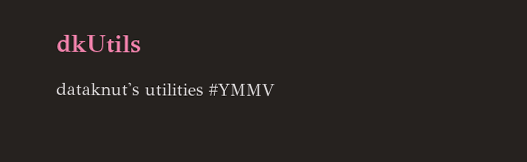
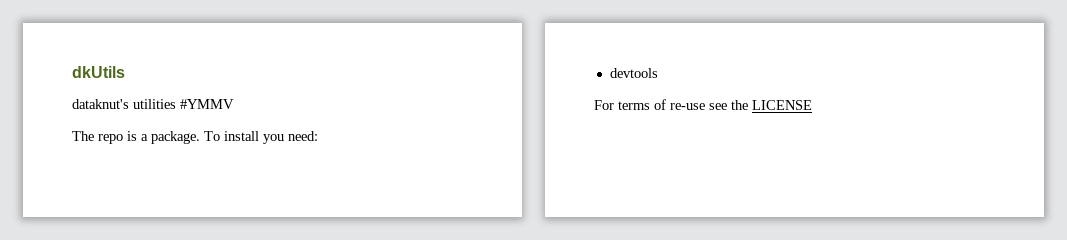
+ The repo is a package. To install you need:
+ devtools
+ For terms of re-use see the LICENSE

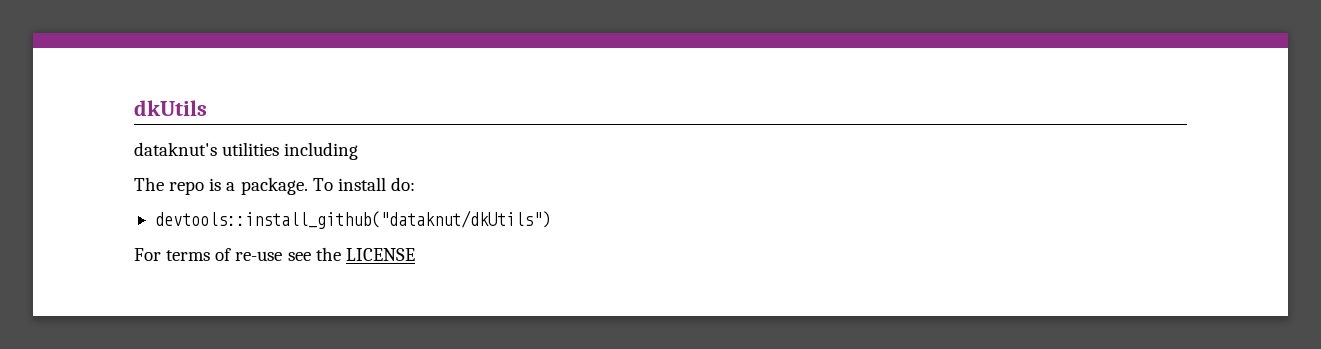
- dataknut's utilities #YMMV
+ dataknut's utilities including
- To install you need:
- devtools
+ To install do:
+ devtools::install_github("dataknut/dkUtils")

